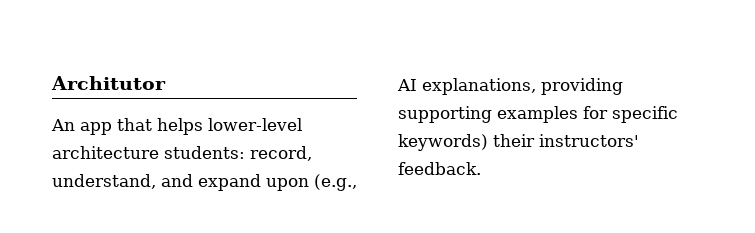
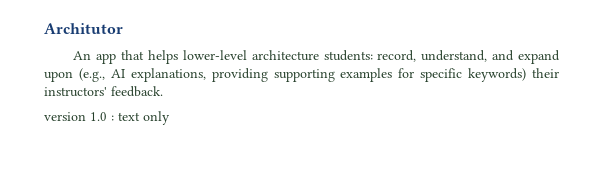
+ version 1.0 : text only

